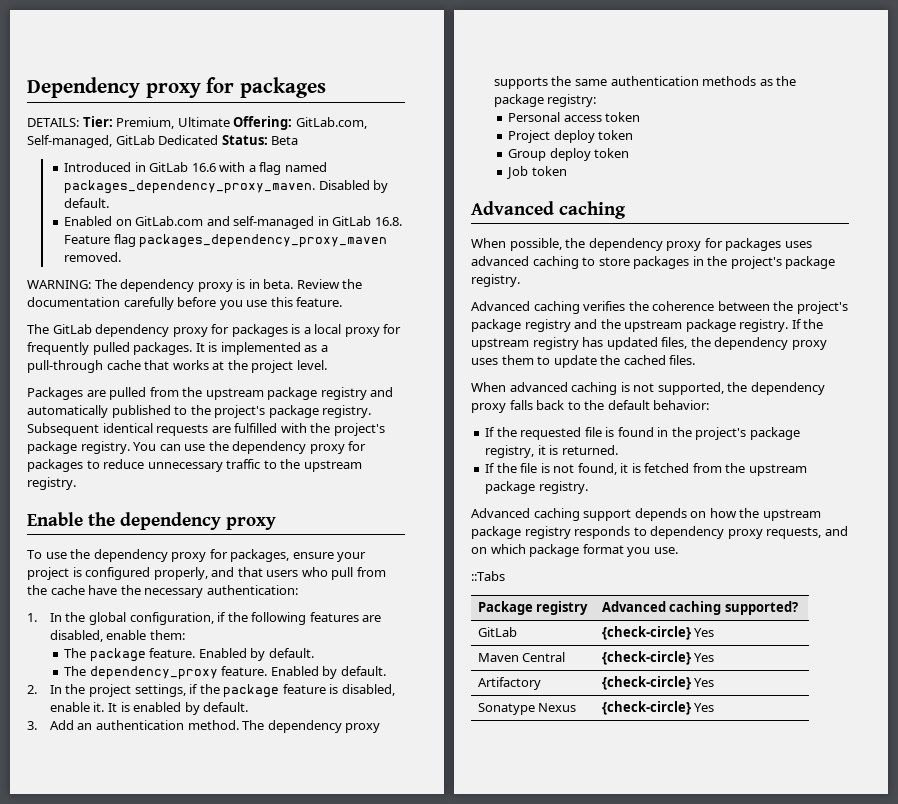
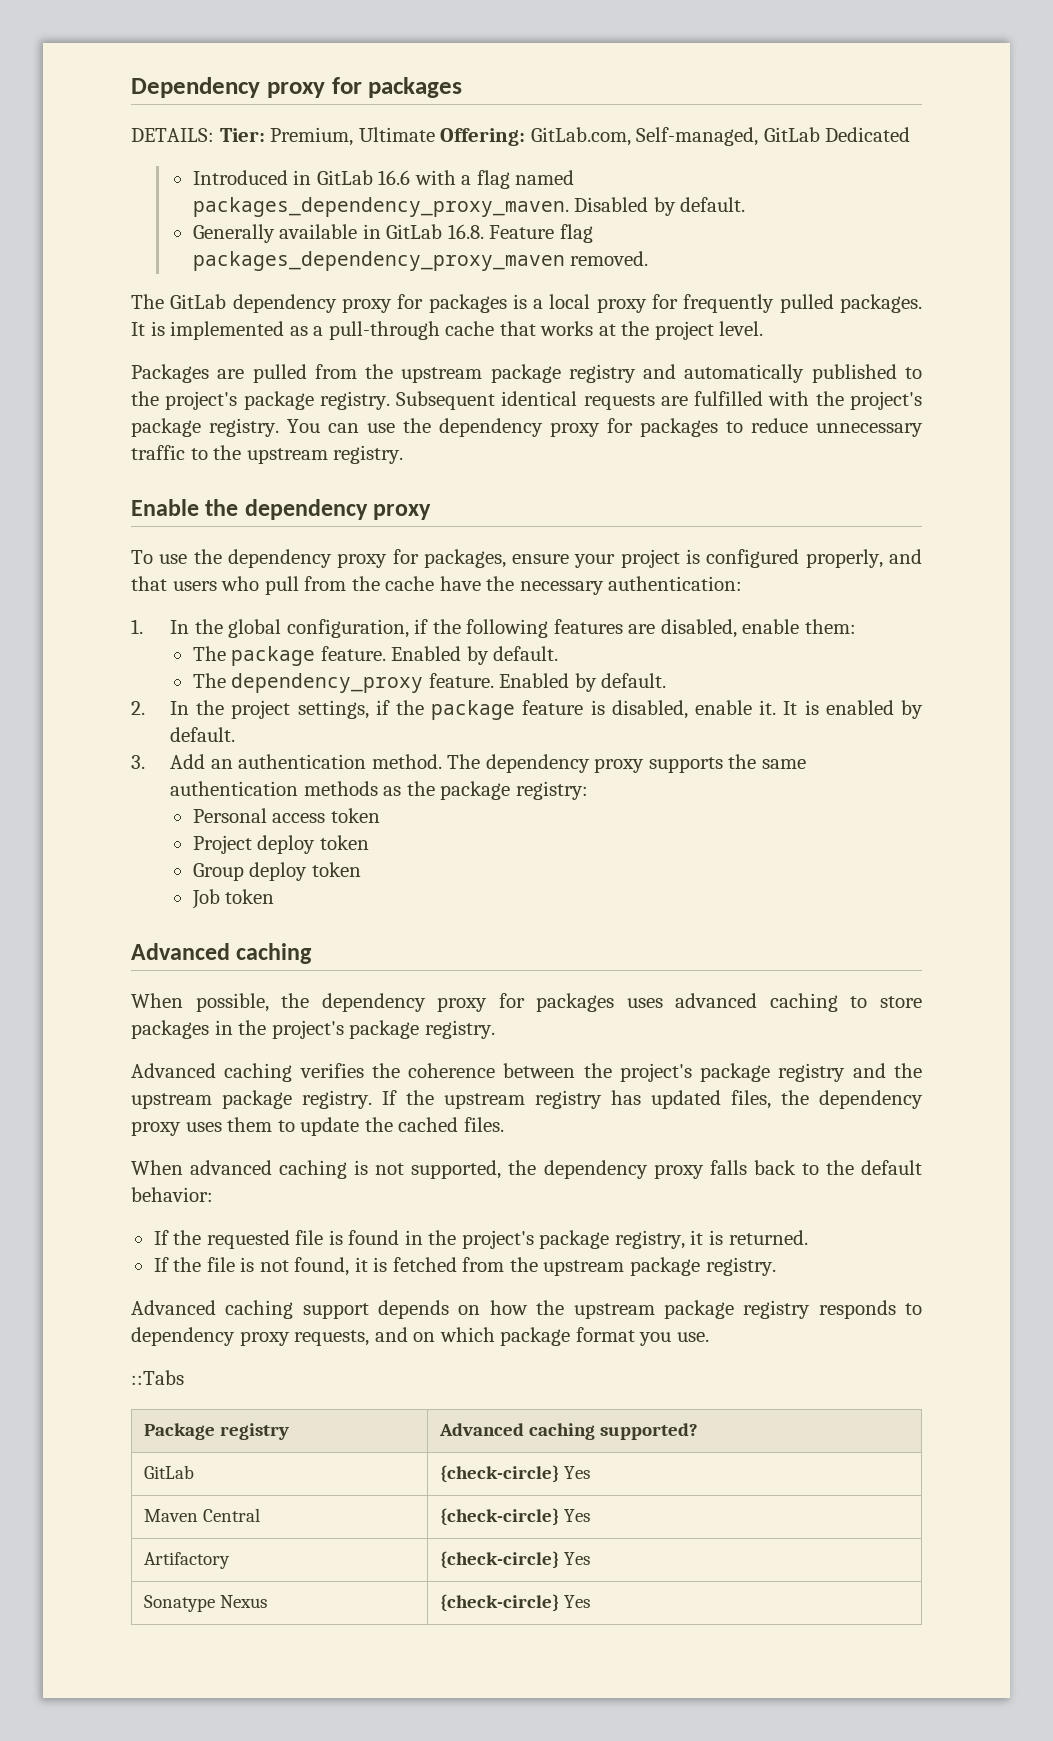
- DETAILS: Tier: Premium, Ultimate Offering: GitLab.com, Self-managed, GitLab Dedicated Status: Beta
+ DETAILS: Tier: Premium, Ultimate Offering: GitLab.com, Self-managed, GitLab Dedicated
- Enabled on GitLab.com and self-managed in GitLab 16.8. Feature flag packages_dependency_proxy_maven removed.
+ Generally available in GitLab 16.8. Feature flag packages_dependency_proxy_maven removed.
- WARNING: The dependency proxy is in beta. Review the documentation carefully before you use this feature.

